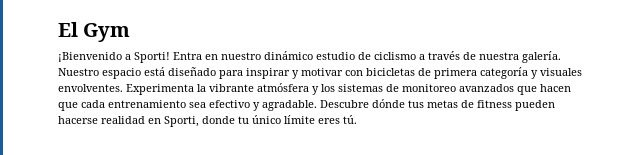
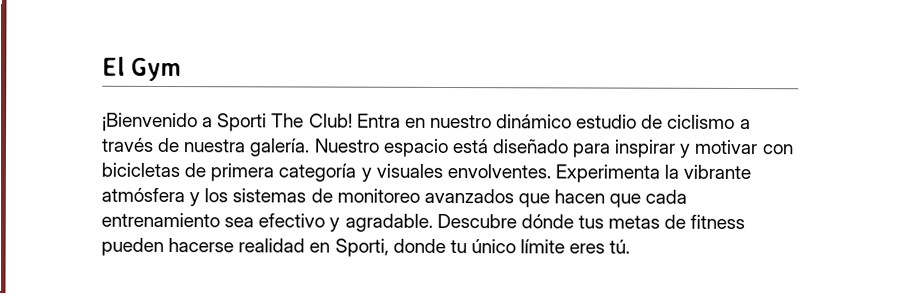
- ¡Bienvenido a Sporti!
+ ¡Bienvenido a Sporti The Club!

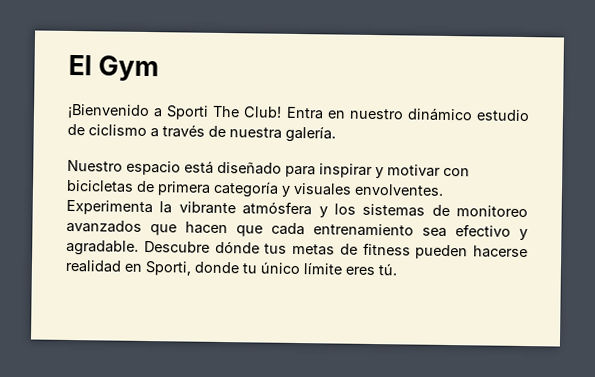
- Entra en nuestro dinámico estudio de ciclismo a través de nuestra galería. Nuestro espacio está diseñado para inspirar y motivar con bicicletas de primera categoría y visuales envolventes.
+ Entra en nuestro dinámico estudio de ciclismo a través de nuestra galería.
+ Nuestro espacio está diseñado para inspirar y motivar con bicicletas de primera categoría y visuales envolventes.

